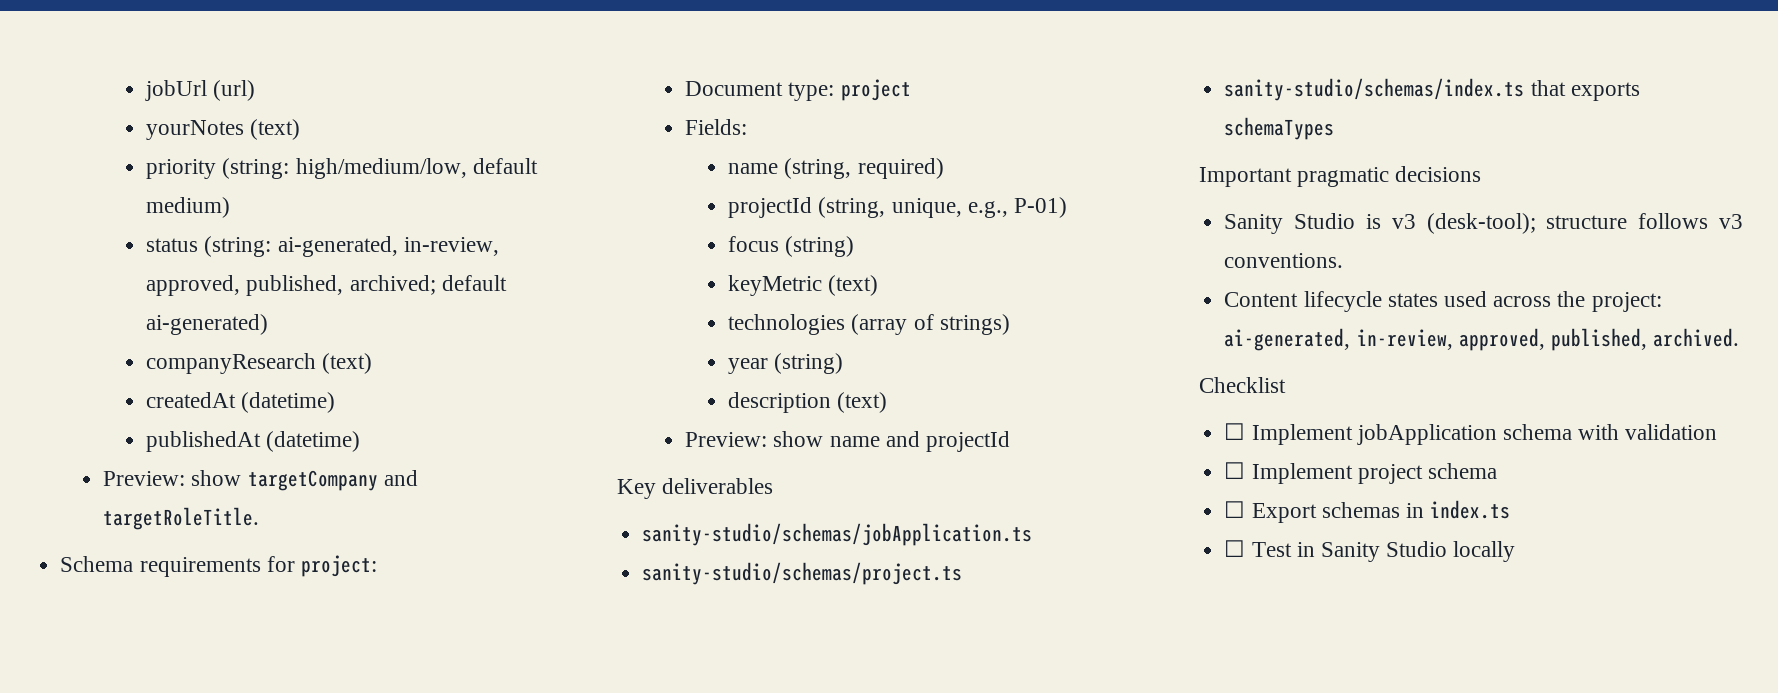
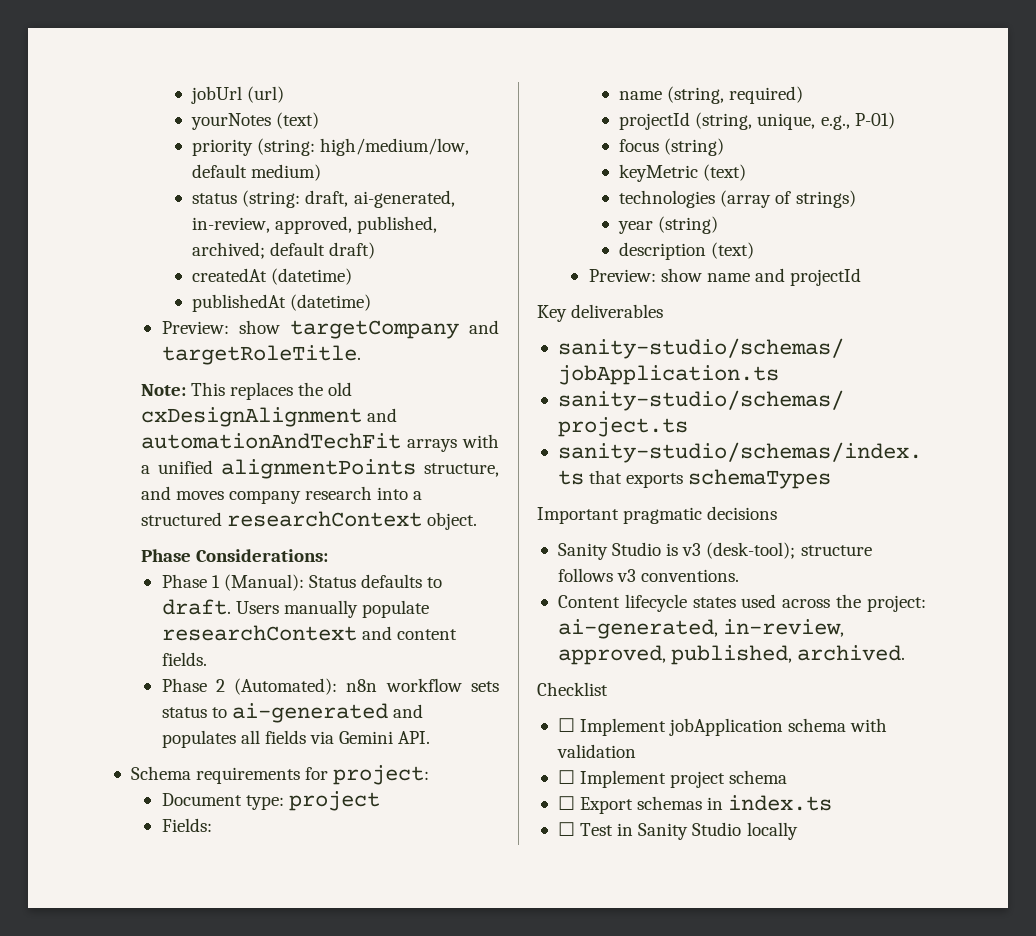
- status (string: ai-generated, in-review, approved, published, archived; default ai-generated)
- companyResearch (text)
+ status (string: draft, ai-generated, in-review, approved, published, archived; default draft)
+ Note: This replaces the old cxDesignAlignment and automationAndTechFit arrays with a unified alignmentPoints structure, and moves company research into a structured researchContext object.
+ Phase Considerations:
+ Phase 1 (Manual): Status defaults to draft. Users manually populate researchContext and content fields.
+ Phase 2 (Automated): n8n workflow sets status to ai-generated and populates all fields via Gemini API.

